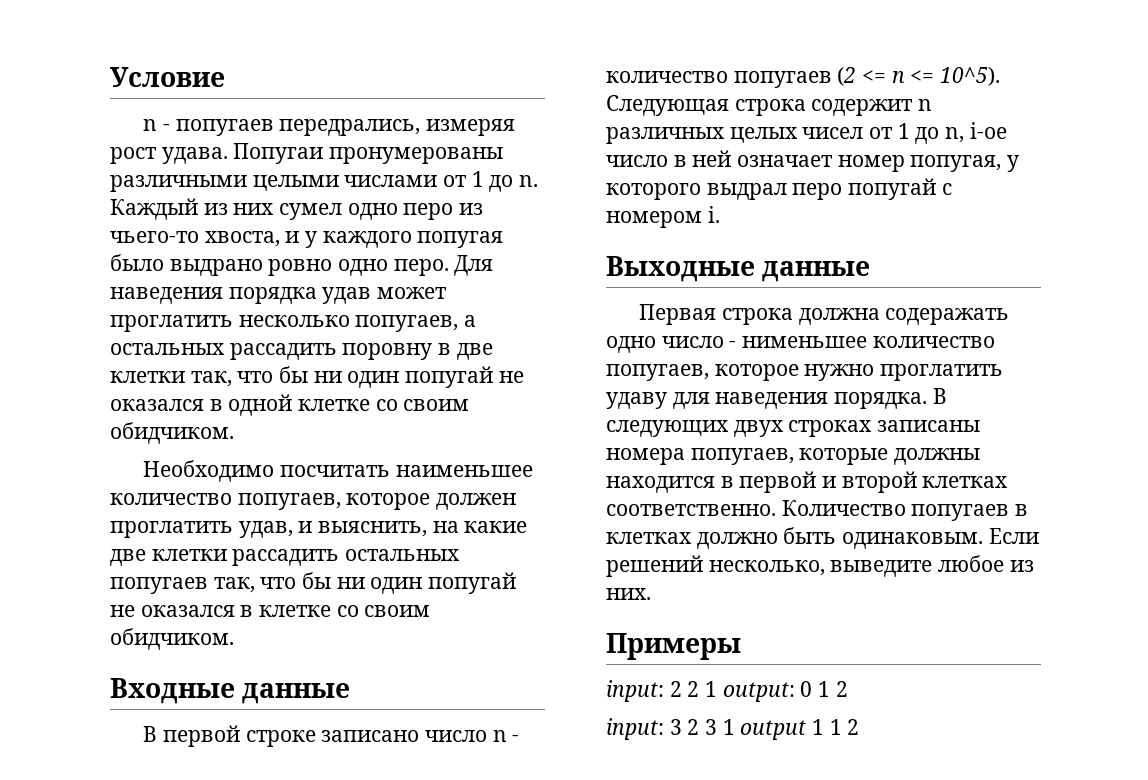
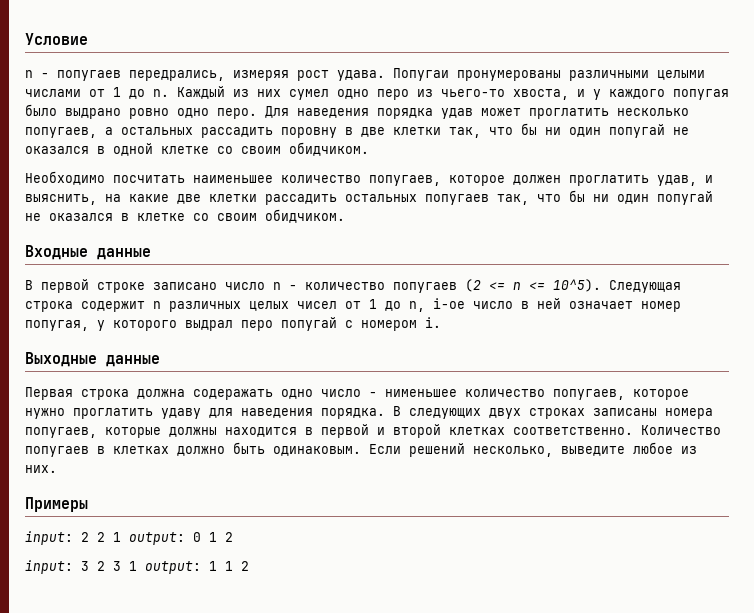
- input: 3 2 3 1 output 1 1 2
+ input: 3 2 3 1 output: 1 1 2

